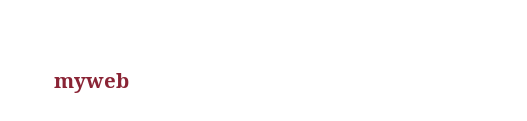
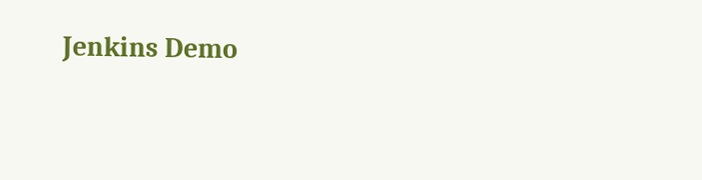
- myweb
+ Jenkins Demo

